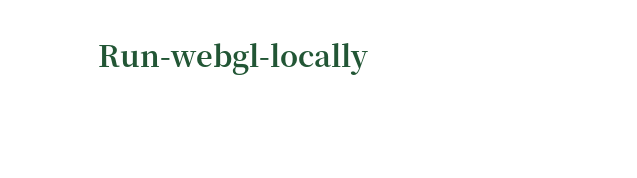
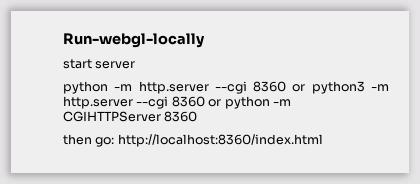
+ start server
+ python -m http.server --cgi 8360 or python3 -m http.server --cgi 8360 or python -m CGIHTTPServer 8360
+ then go: http://localhost:8360/index.html

